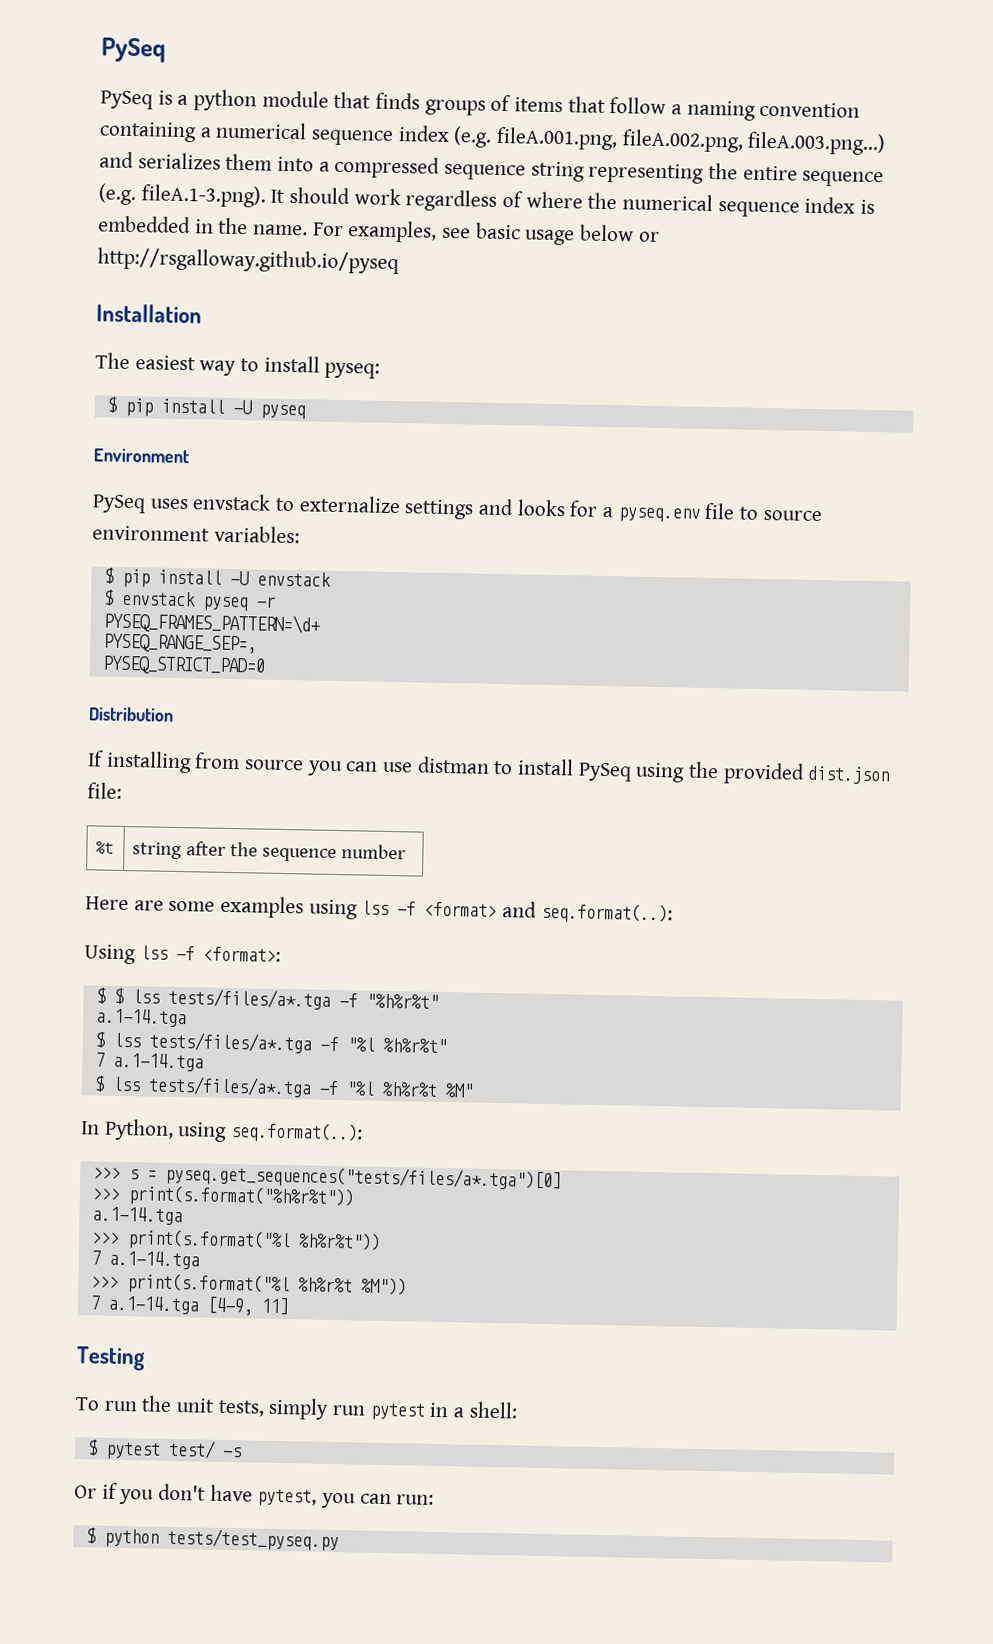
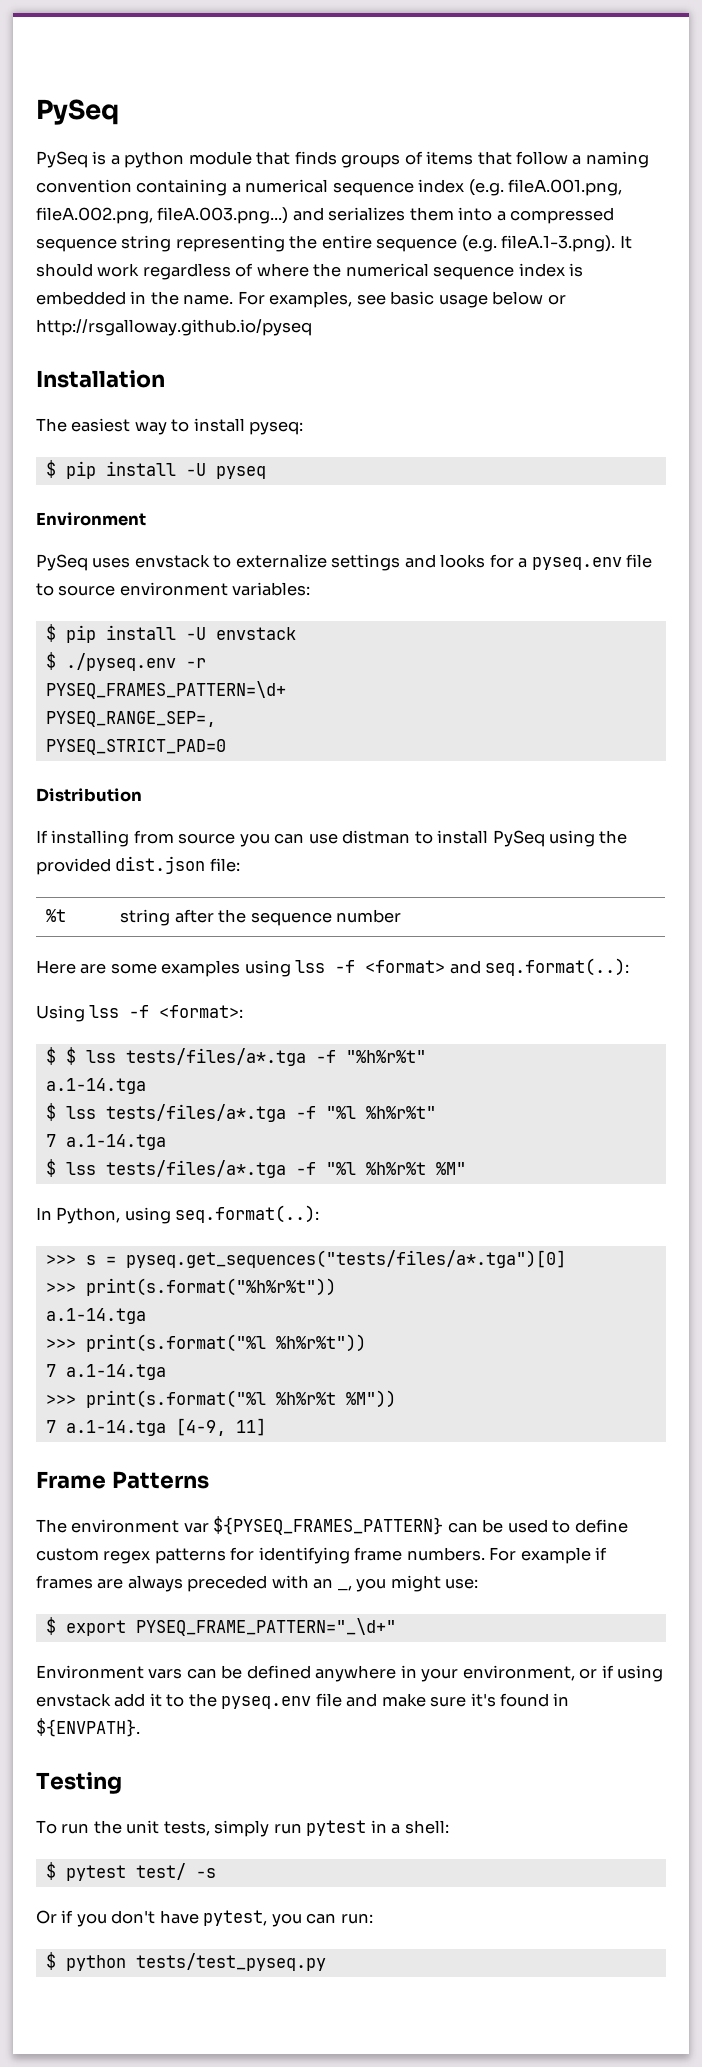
- $ envstack pyseq -r
+ $ ./pyseq.env -r
+ Frame Patterns
+ The environment var ${PYSEQ_FRAMES_PATTERN} can be used to define custom regex patterns for identifying frame numbers. For example if frames are always preceded with an _, you might use:
+ $ export PYSEQ_FRAME_PATTERN="_\d+"
+ Environment vars can be defined anywhere in your environment, or if using envstack add it to the pyseq.env file and make sure it's found in ${ENVPATH}.

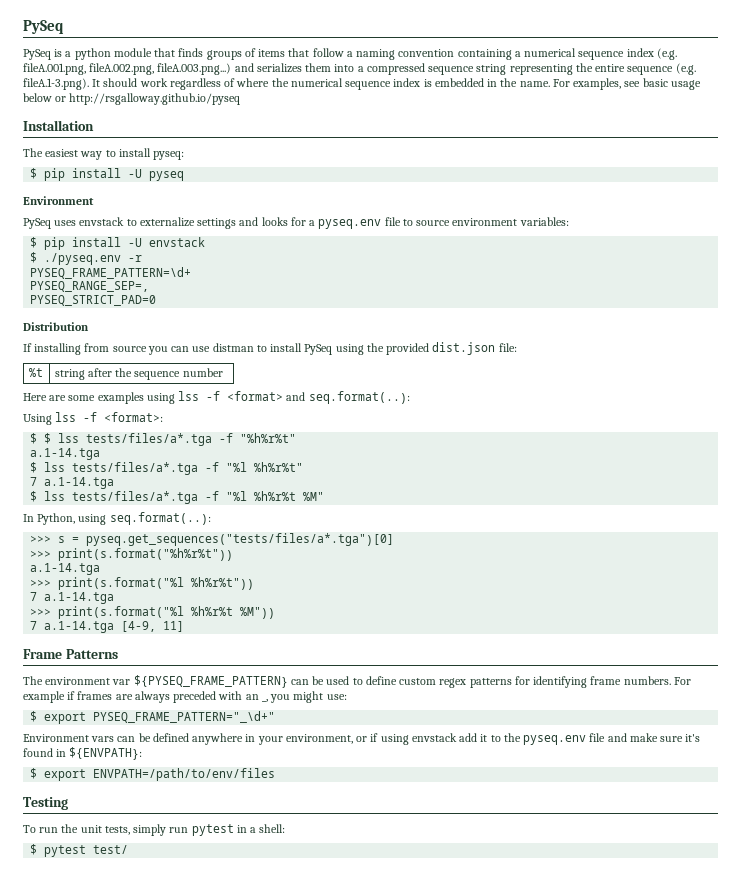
- PYSEQ_FRAMES_PATTERN=\d+
+ PYSEQ_FRAME_PATTERN=\d+
- The environment var ${PYSEQ_FRAMES_PATTERN} can be used to define custom regex patterns for identifying frame numbers.
+ The environment var ${PYSEQ_FRAME_PATTERN} can be used to define custom regex patterns for identifying frame numbers.
- Environment vars can be defined anywhere in your environment, or if using envstack add it to the pyseq.env file and make sure it's found in ${ENVPATH}.
+ Environment vars can be defined anywhere in your environment, or if using envstack add it to the pyseq.env file and make sure it's found in ${ENVPATH}:
+ $ export ENVPATH=/path/to/env/files
- $ pytest test/ -s
- Or if you don't have pytest, you can run:
- $ python tests/test_pyseq.py
+ $ pytest test/

